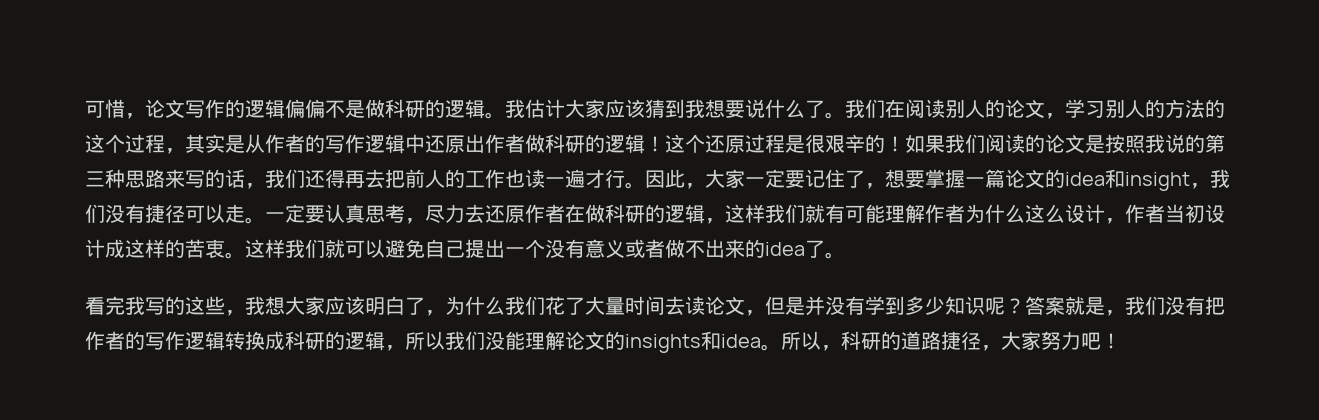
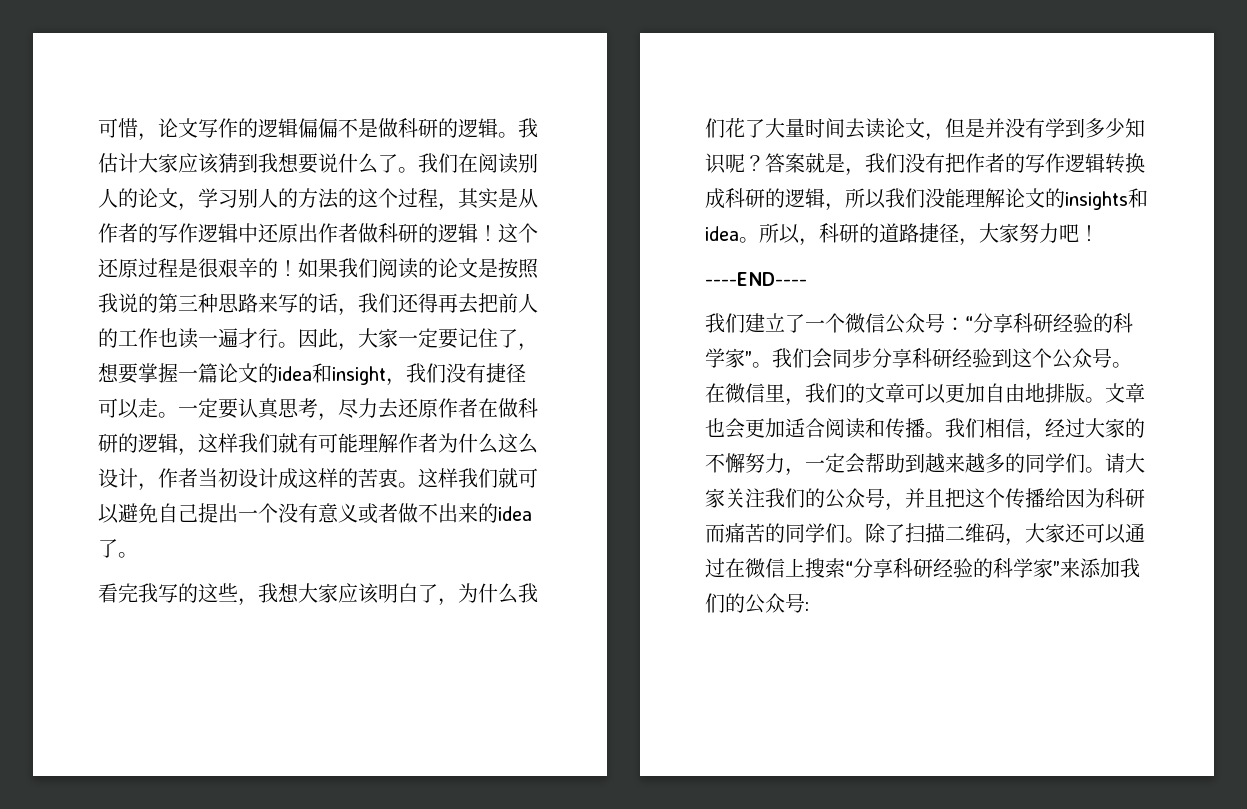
+ ----END----
+ 我们建立了一个微信公众号：“分享科研经验的科学家”。我们会同步分享科研经验到这个公众号。在微信里，我们的文章可以更加自由地排版。文章也会更加适合阅读和传播。我们相信，经过大家的不懈努力，一定会帮助到越来越多的同学们。请大家关注我们的公众号，并且把这个传播给因为科研而痛苦的同学们。除了扫描二维码，大家还可以通过在微信上搜索“分享科研经验的科学家”来添加我们的公众号:

